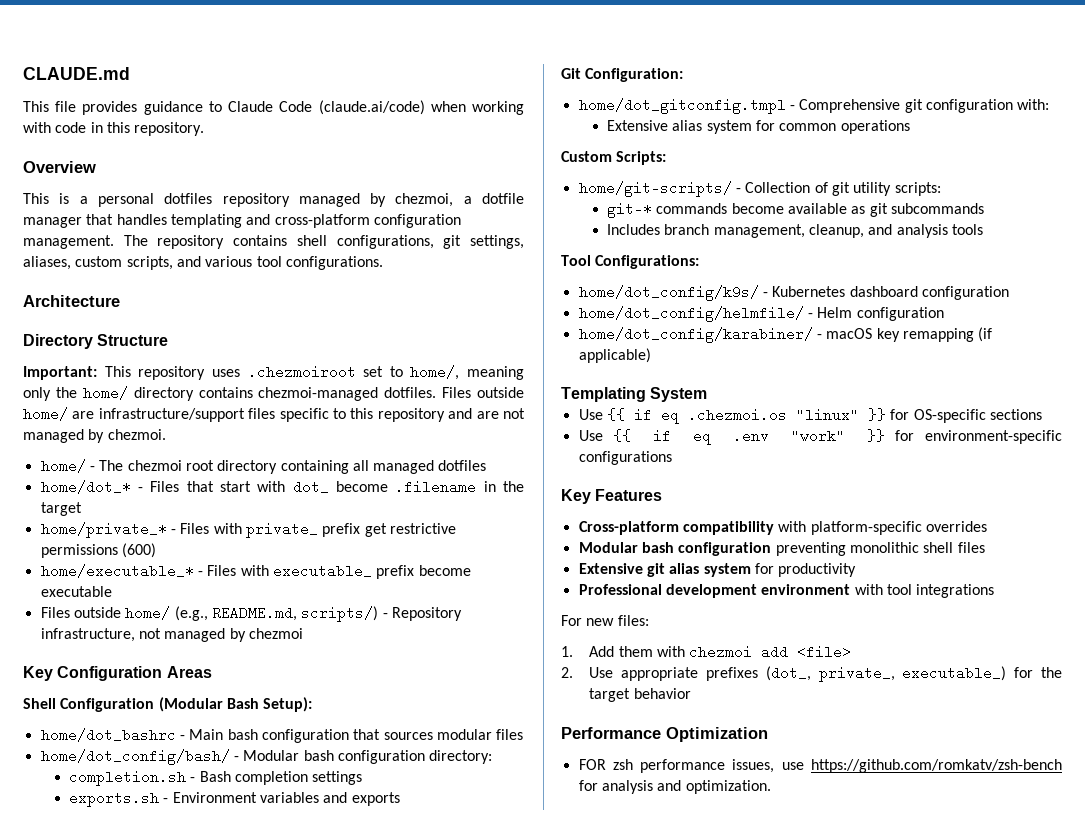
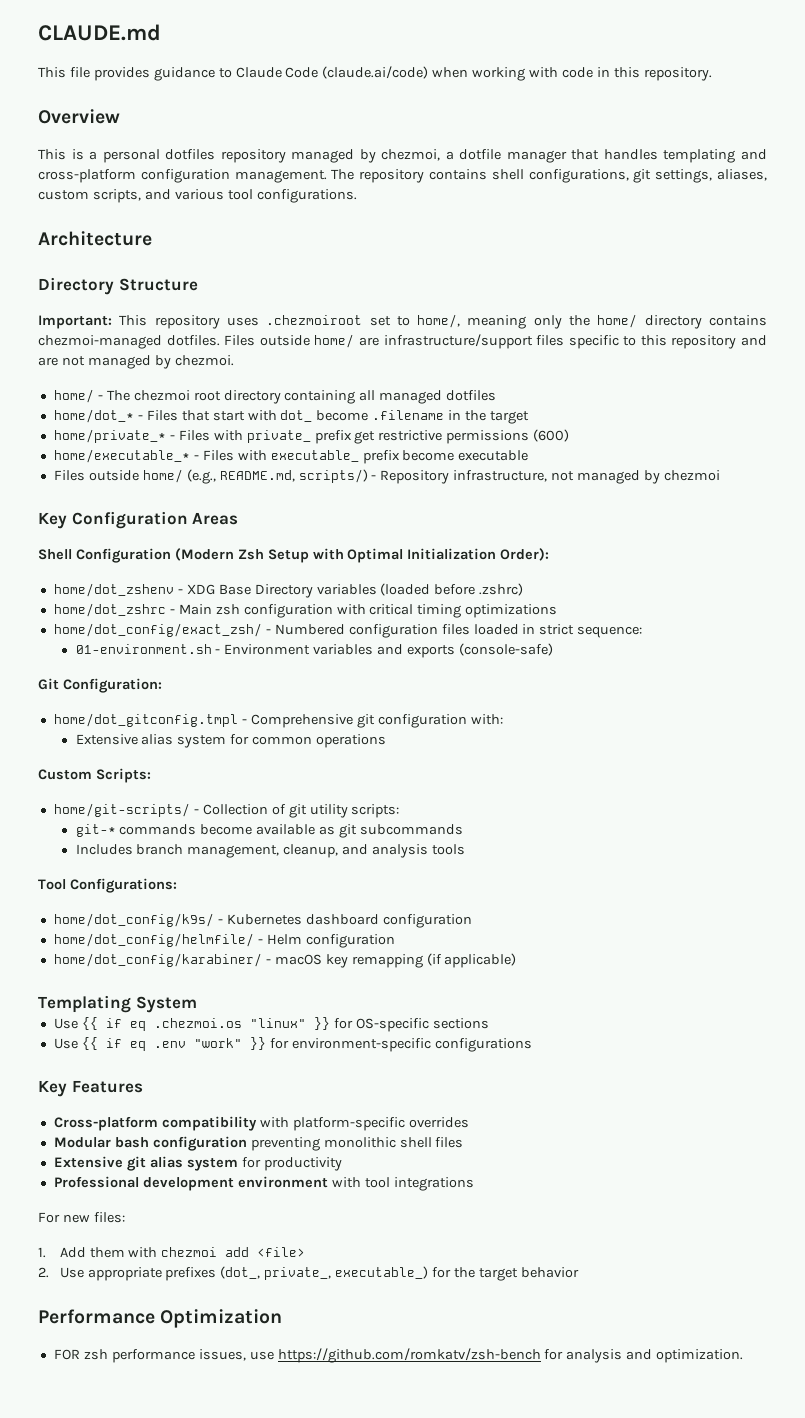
- Shell Configuration (Modular Bash Setup):
- home/dot_bashrc - Main bash configuration that sources modular files
- home/dot_config/bash/ - Modular bash configuration directory:
- completion.sh - Bash completion settings
- exports.sh - Environment variables and exports
+ Shell Configuration (Modern Zsh Setup with Optimal Initialization Order):
+ home/dot_zshenv - XDG Base Directory variables (loaded before .zshrc)
+ home/dot_zshrc - Main zsh configuration with critical timing optimizations
+ home/dot_config/exact_zsh/ - Numbered configuration files loaded in strict sequence:
+ 01-environment.sh - Environment variables and exports (console-safe)

